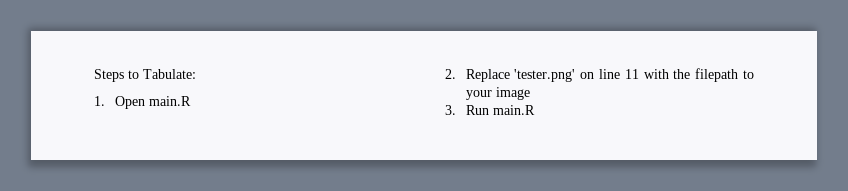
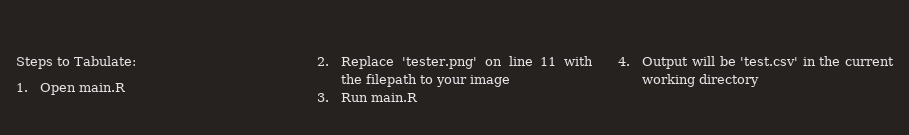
+ 4. Output will be 'test.csv' in the current working directory

